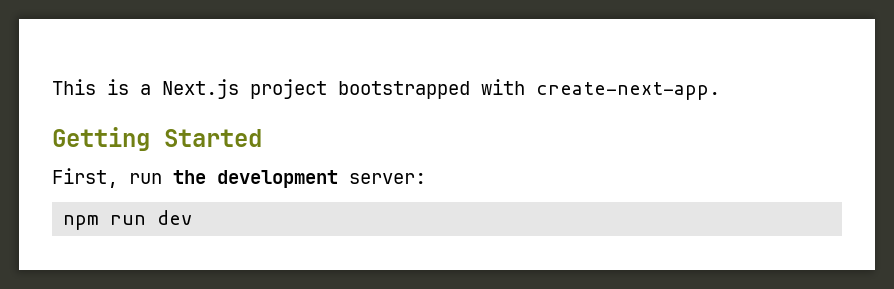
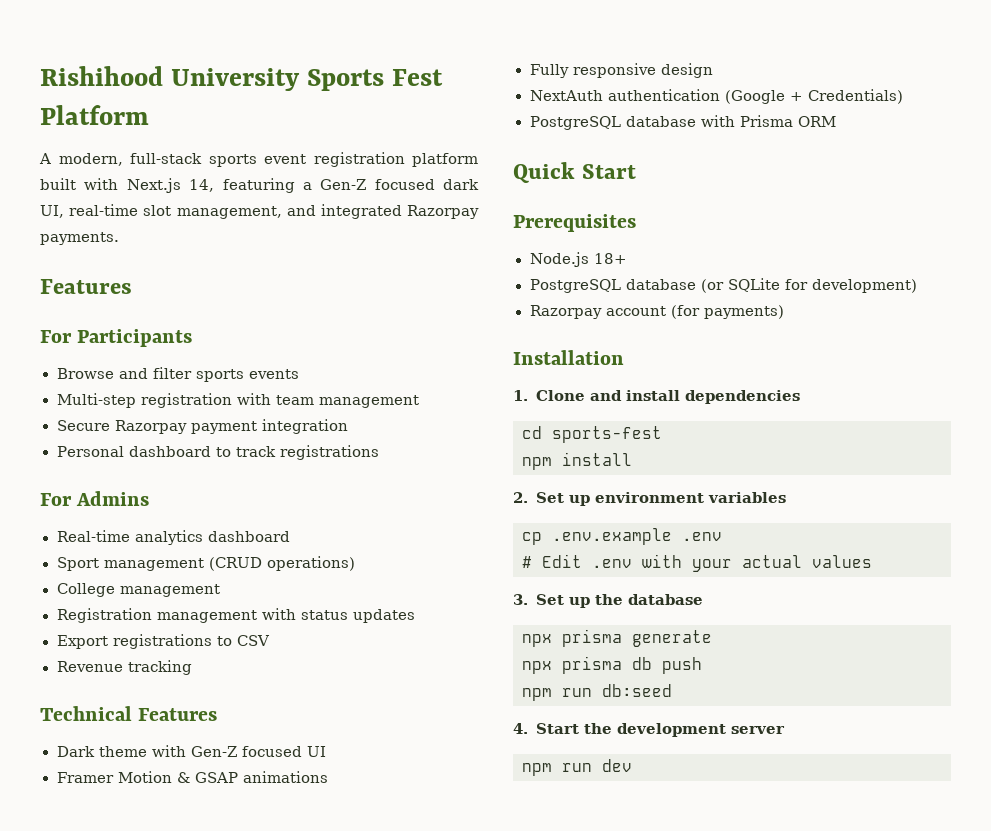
- This is a Next.js project bootstrapped with create-next-app.
- Getting Started
- First, run the development server:
+ Rishihood University Sports Fest Platform
+ A modern, full-stack sports event registration platform built with Next.js 14, featuring a Gen-Z focused dark UI, real-time slot management, and integrated Razorpay payments.
+ Features
+ For Participants
+ Browse and filter sports events
+ Multi-step registration with team management
+ Secure Razorpay payment integration
+ Personal dashboard to track registrations
+ For Admins
+ Real-time analytics dashboard
+ Sport management (CRUD operations)
+ College management
+ Registration management with status updates
+ Export registrations to CSV
+ Revenue tracking
+ Technical Features
+ Dark theme with Gen-Z focused UI
+ Framer Motion & GSAP animations
+ Fully responsive design
+ NextAuth authentication (Google + Credentials)
+ PostgreSQL database with Prisma ORM
+ Quick Start
+ Prerequisites
+ Node.js 18+
+ PostgreSQL database (or SQLite for development)
+ Razorpay account (for payments)
+ Installation
+ 1. Clone and install dependencies
+ cd sports-fest
+ npm install
+ 2. Set up environment variables
+ cp .env.example .env
+ # Edit .env with your actual values
+ 3. Set up the database
+ npx prisma generate
+ npx prisma db push
+ npm run db:seed
+ 4. Start the development server

